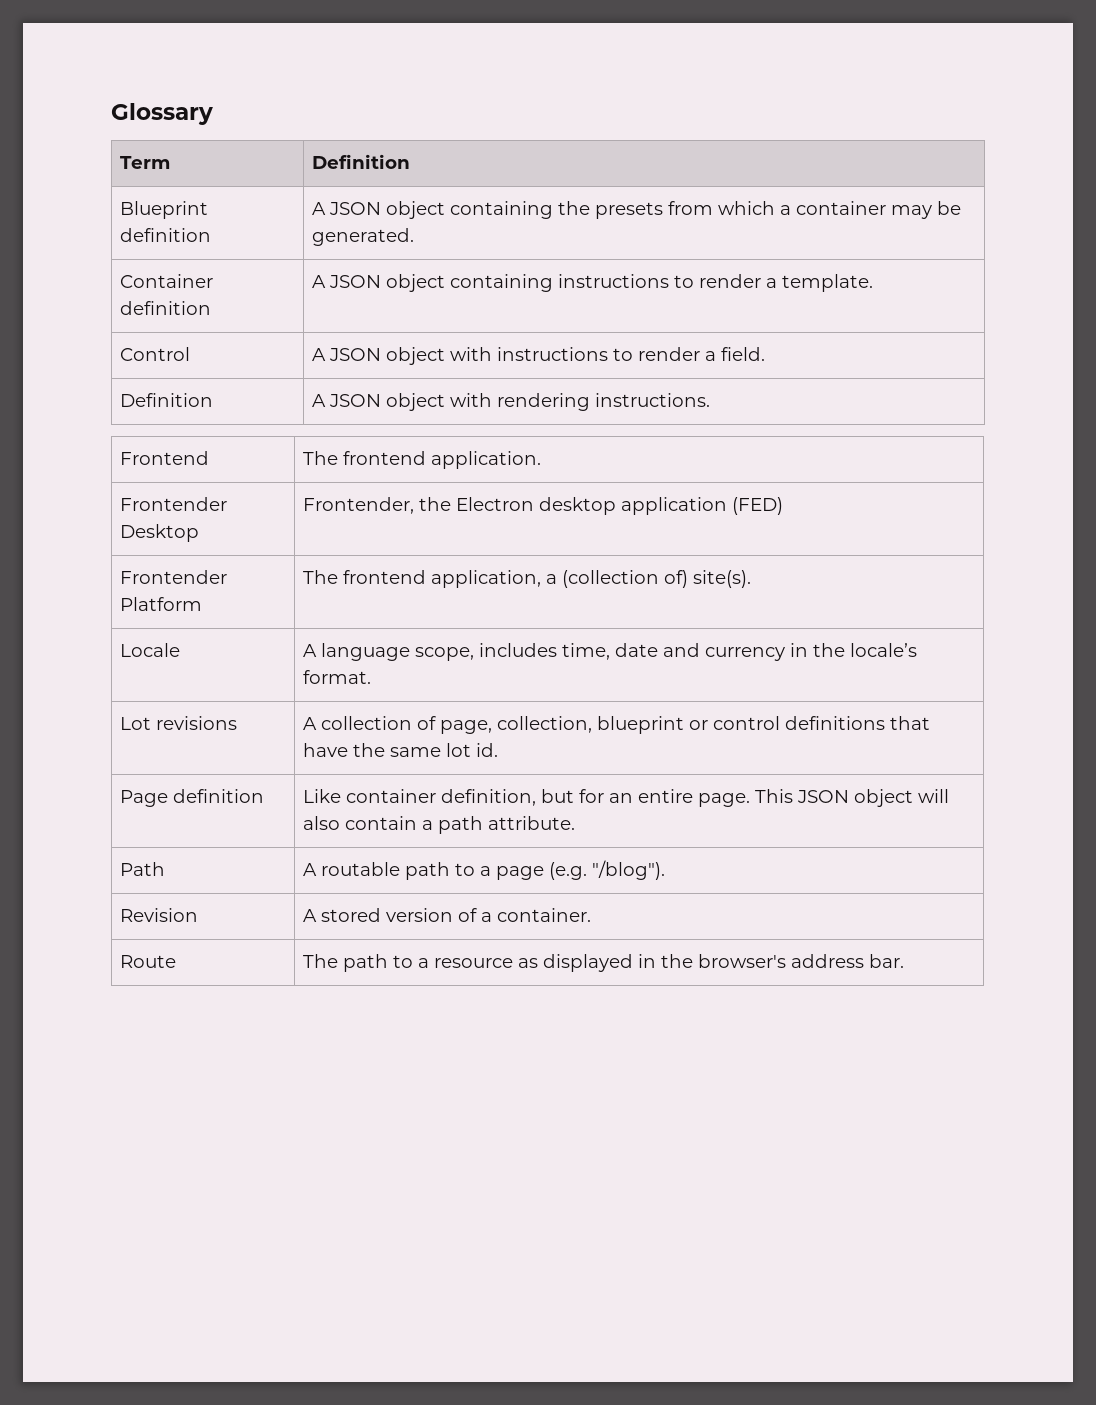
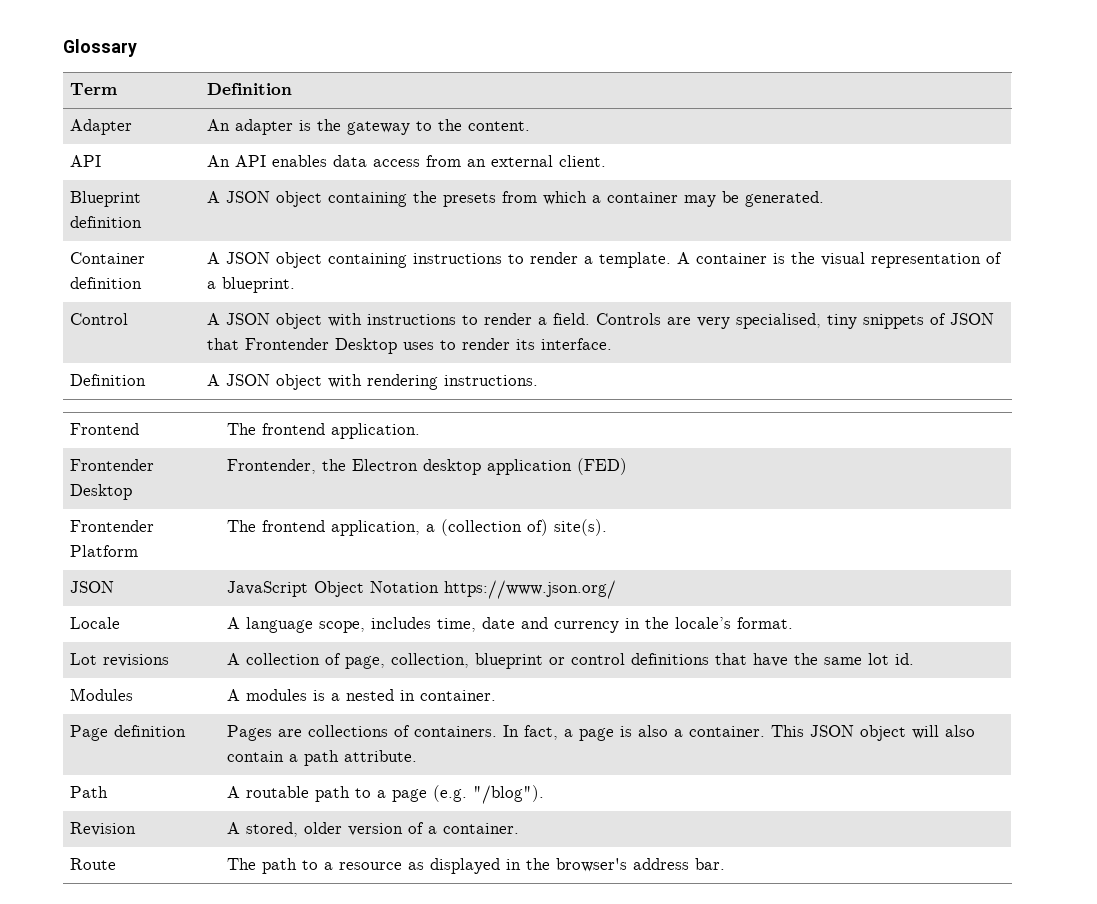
+ Adapter | An adapter is the gateway to the content.
+ API | An API enables data access from an external client.
- Container definition | A JSON object containing instructions to render a template.
+ Container definition | A JSON object containing instructions to render a template. A container is the visual representation of a blueprint.
- Control | A JSON object with instructions to render a field.
+ Control | A JSON object with instructions to render a field. Controls are very specialised, tiny snippets of JSON that Frontender Desktop uses to render its interface.
+ JSON | JavaScript Object Notation https://www.json.org/
- Page definition | Like container definition, but for an entire page. This JSON object will also contain a path attribute.
+ Modules | A modules is a nested in container.
+ Page definition | Pages are collections of containers. In fact, a page is also a container. This JSON object will also contain a path attribute.
- Revision | A stored version of a container.
+ Revision | A stored, older version of a container.

